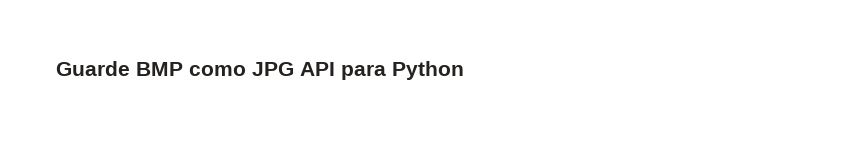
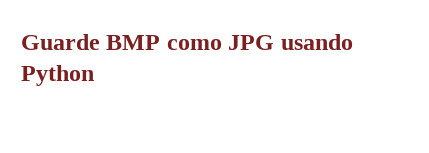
- Guarde BMP como JPG API para Python
+ Guarde BMP como JPG usando Python

